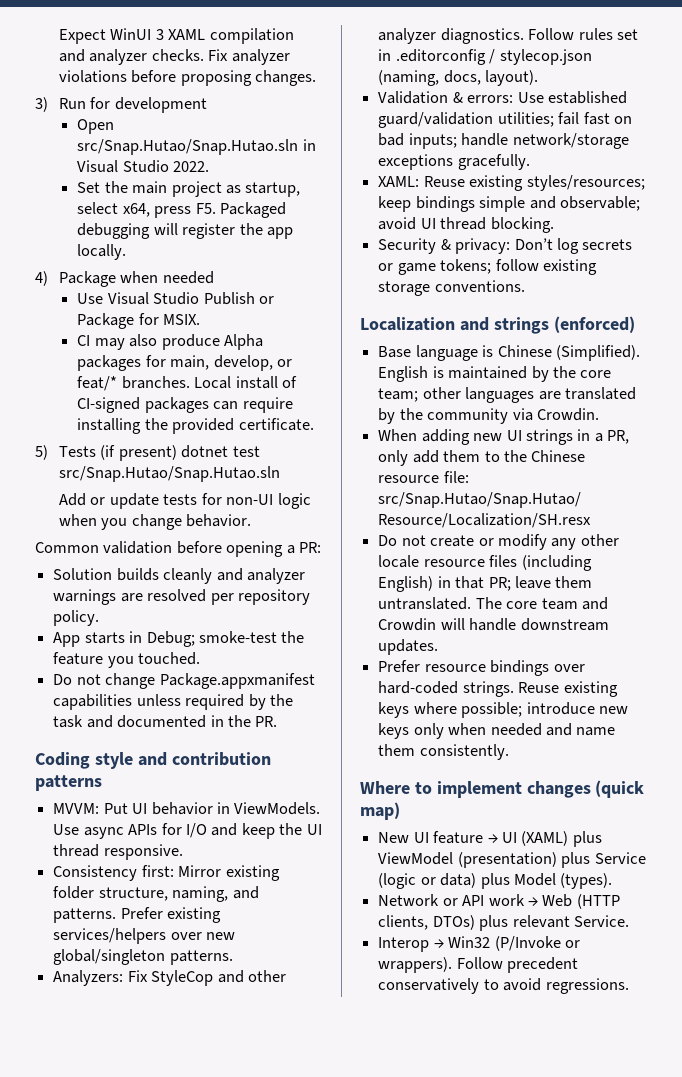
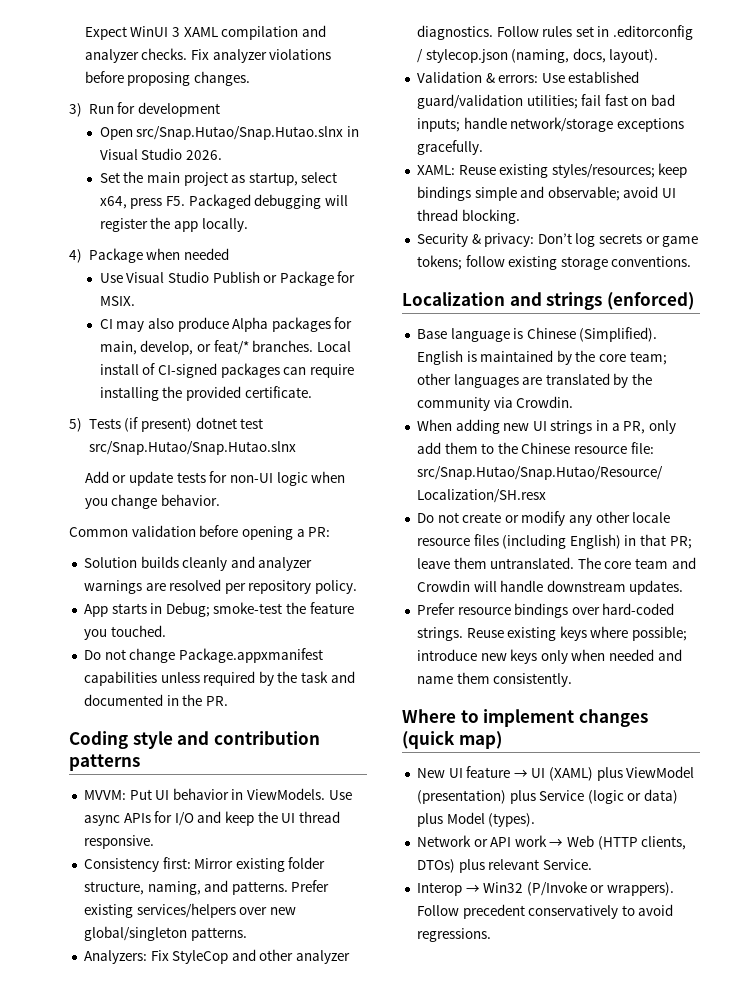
- Open src/Snap.Hutao/Snap.Hutao.sln in Visual Studio 2022.
+ Open src/Snap.Hutao/Snap.Hutao.slnx in Visual Studio 2026.
- 5) Tests (if present) dotnet test src/Snap.Hutao/Snap.Hutao.sln
+ 5) Tests (if present) dotnet test src/Snap.Hutao/Snap.Hutao.slnx

